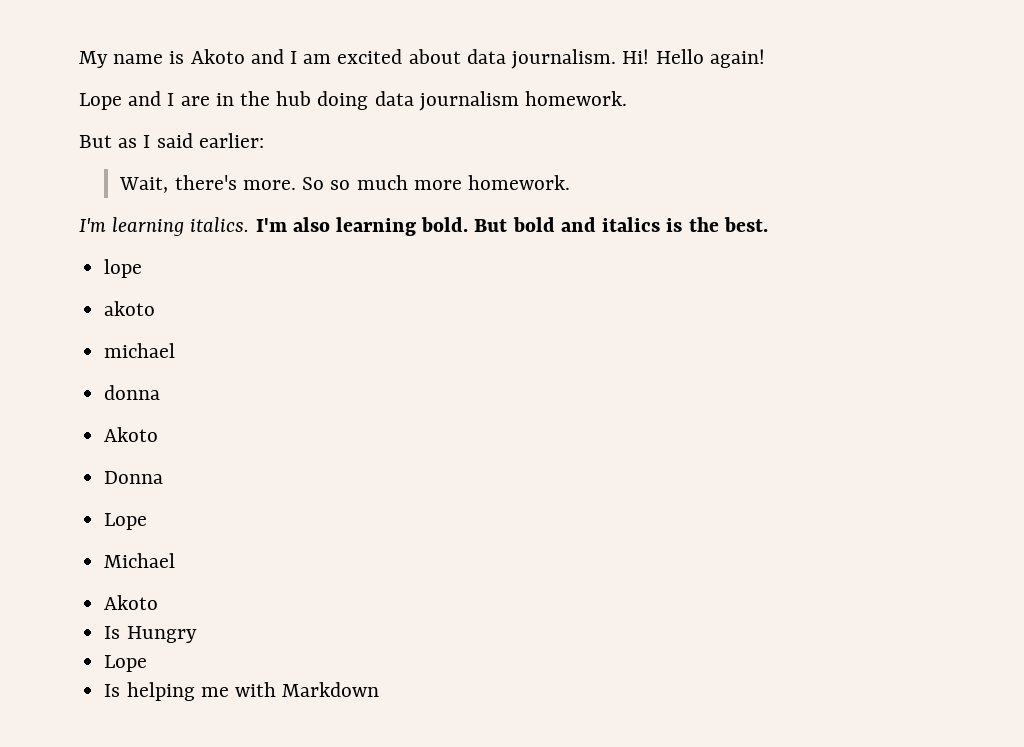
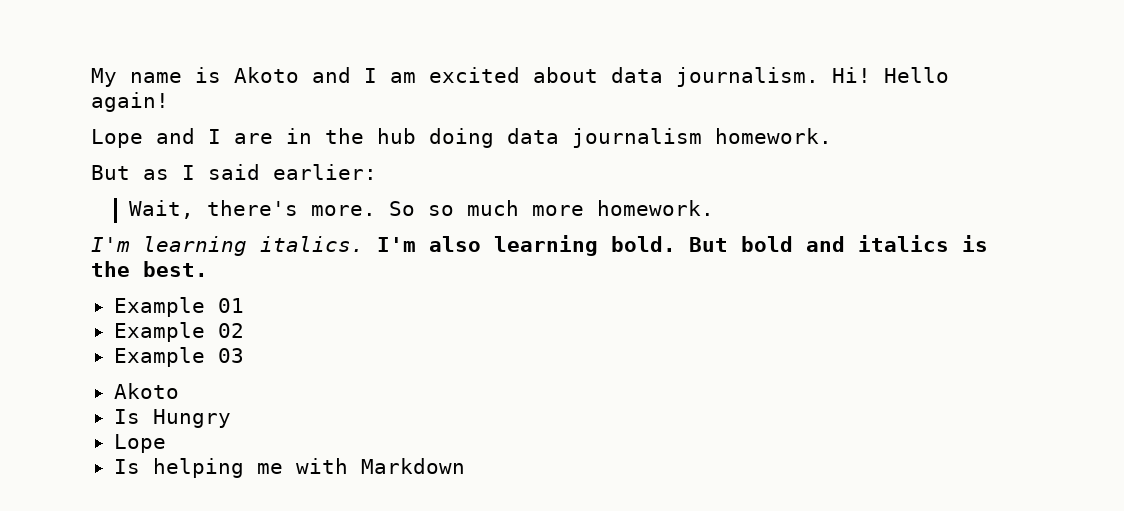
- lope
- akoto
- michael
- donna
- Akoto
- Donna
- Lope
- Michael
+ Example 01
+ Example 02
+ Example 03

